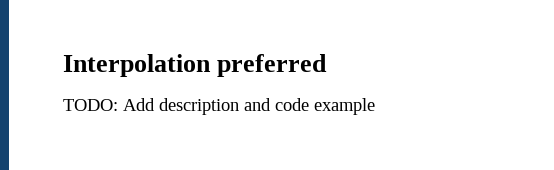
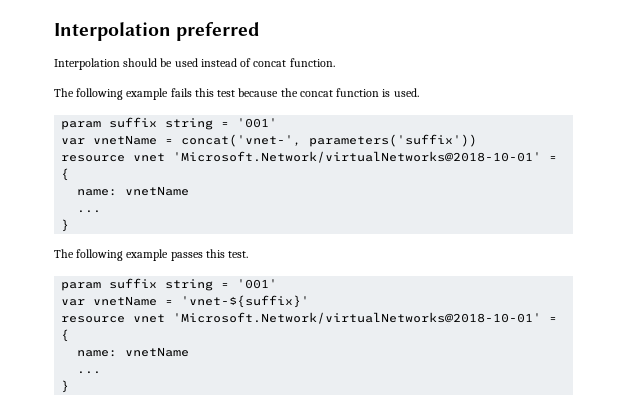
- TODO: Add description and code example
+ Interpolation should be used instead of concat function.
+ The following example fails this test because the concat function is used.
+ param suffix string = '001'
+ var vnetName = concat('vnet-', parameters('suffix'))
+ resource vnet 'Microsoft.Network/virtualNetworks@2018-10-01' = {
+ name: vnetName
+ ...
+ }
+ The following example passes this test.
+ param suffix string = '001'
+ var vnetName = 'vnet-${suffix}'
+ resource vnet 'Microsoft.Network/virtualNetworks@2018-10-01' = {
+ name: vnetName
+ ...
+ }

